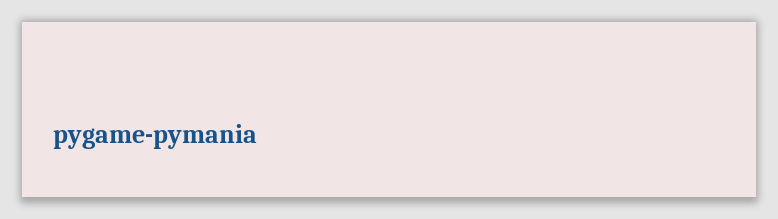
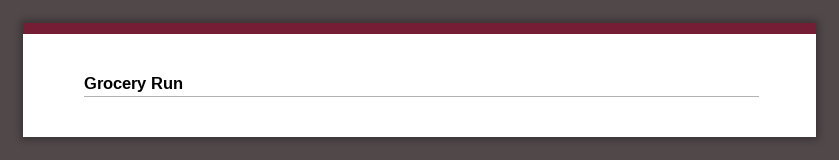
- pygame-pymania
+ Grocery Run

